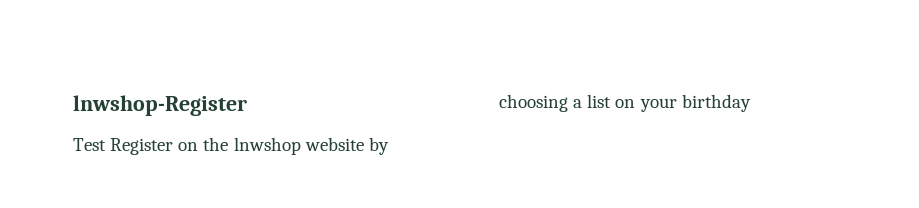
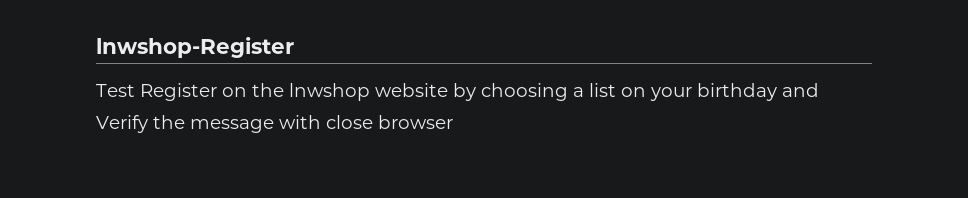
- Test Register on the lnwshop website by choosing a list on your birthday
+ Test Register on the lnwshop website by choosing a list on your birthday and Verify the message with close browser

